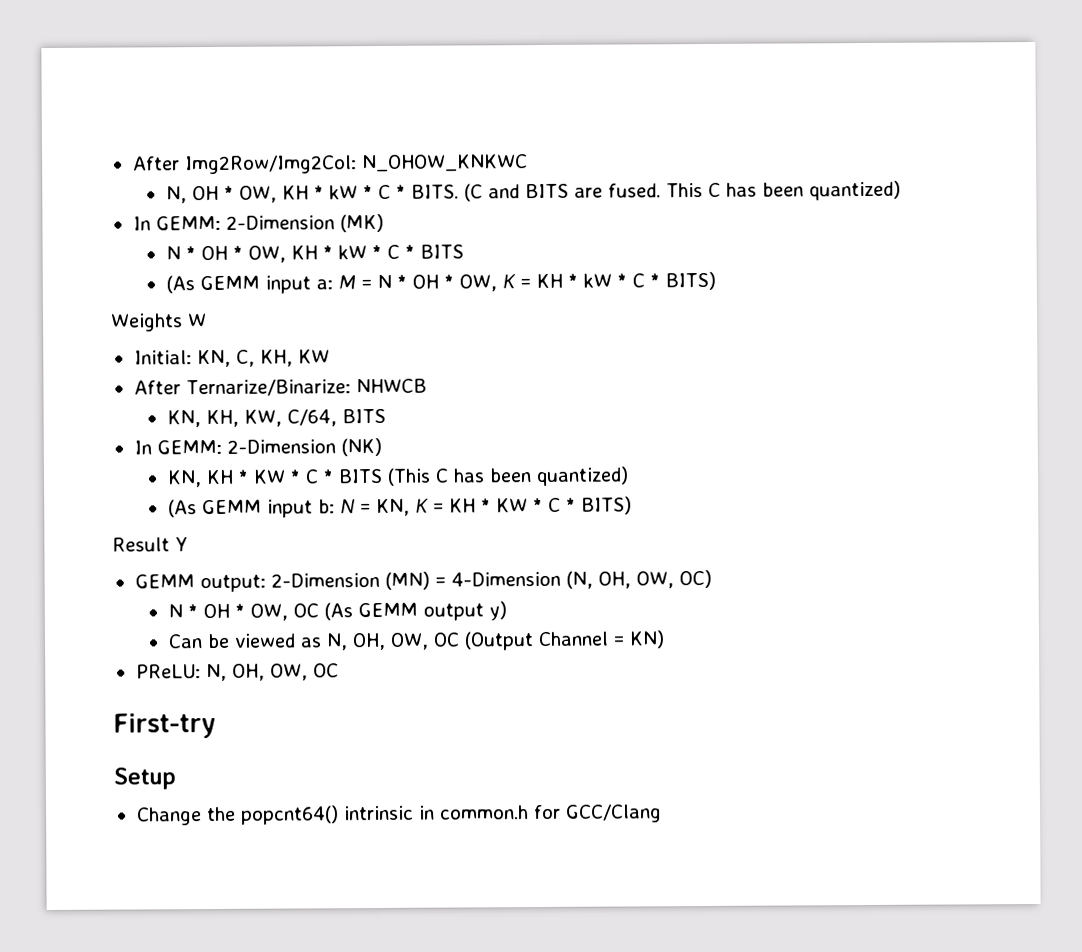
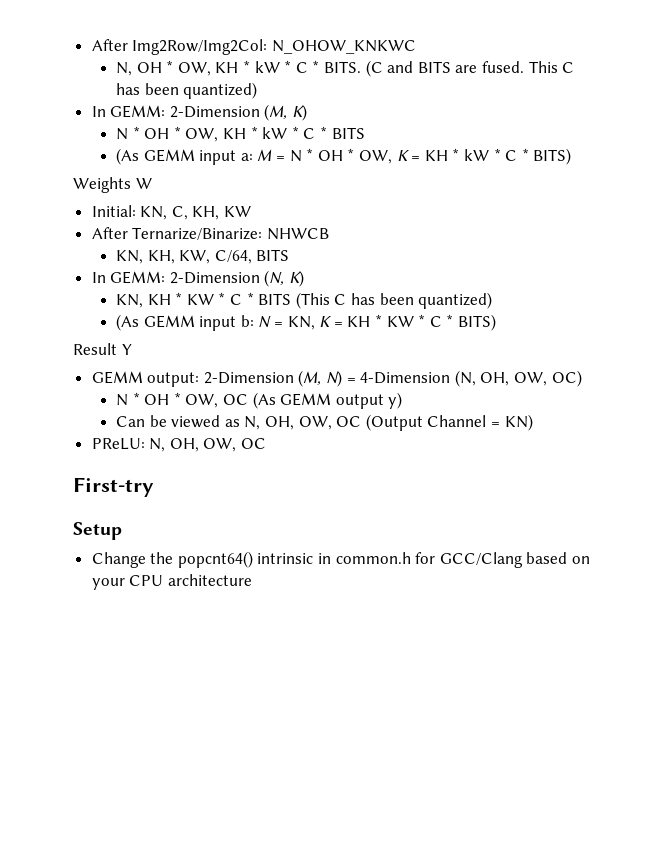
- In GEMM: 2-Dimension (MK)
+ In GEMM: 2-Dimension (M, K)
- In GEMM: 2-Dimension (NK)
+ In GEMM: 2-Dimension (N, K)
- GEMM output: 2-Dimension (MN) = 4-Dimension (N, OH, OW, OC)
+ GEMM output: 2-Dimension (M, N) = 4-Dimension (N, OH, OW, OC)
- Change the popcnt64() intrinsic in common.h for GCC/Clang
+ Change the popcnt64() intrinsic in common.h for GCC/Clang based on your CPU architecture

